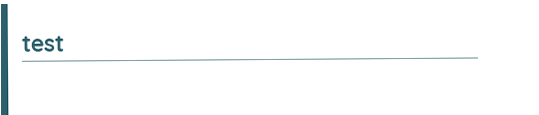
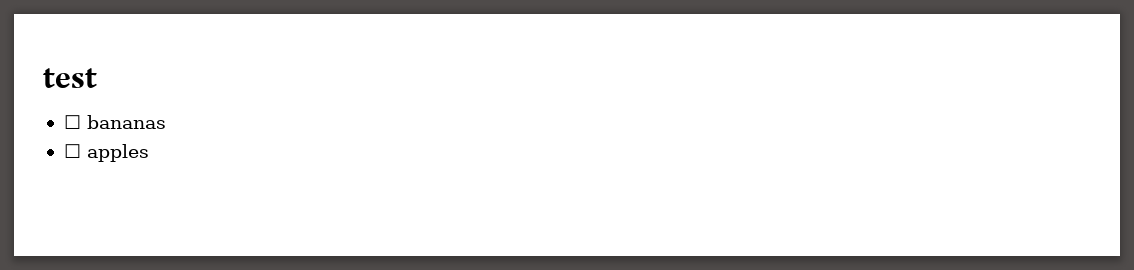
+ ☐ bananas
+ ☐ apples

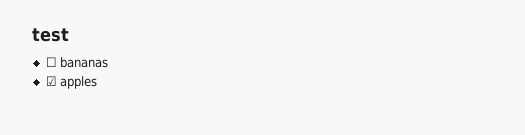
- ☐ apples
+ ☑ apples

